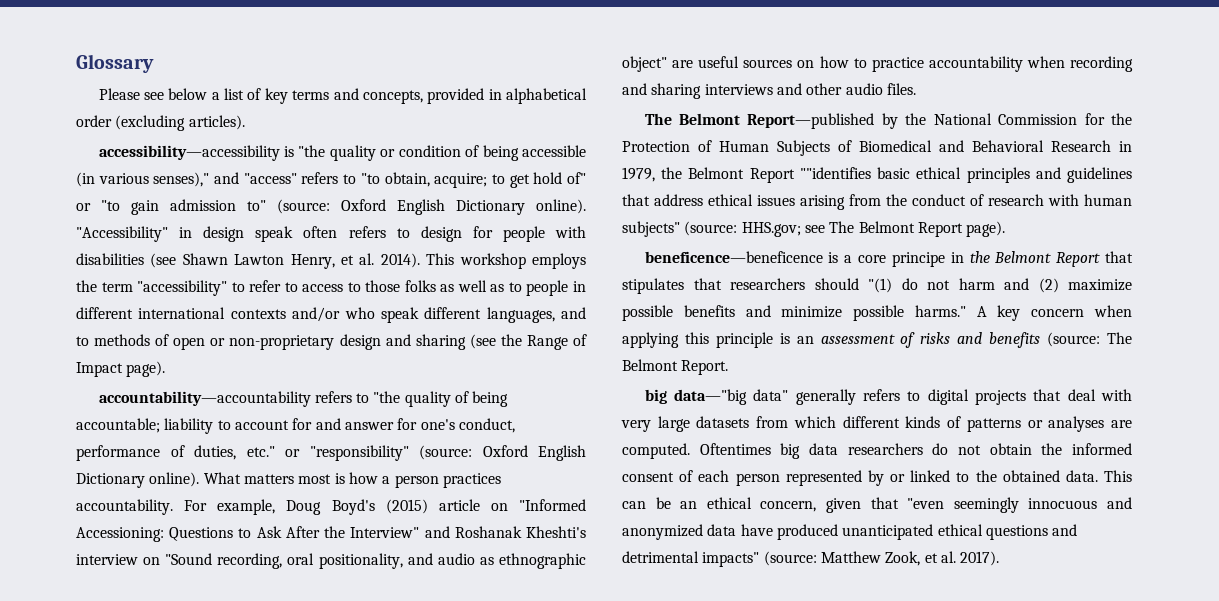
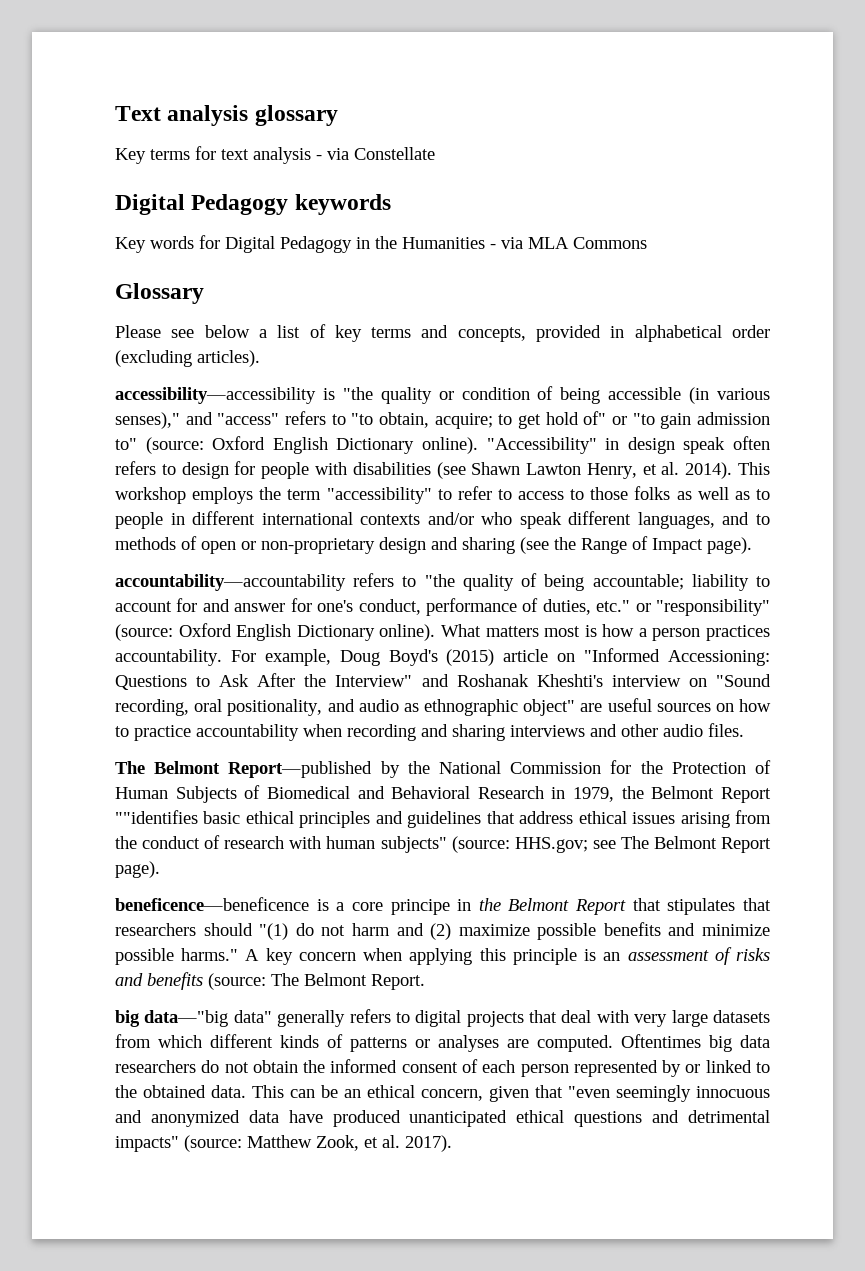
+ Text analysis glossary
+ Key terms for text analysis - via Constellate
+ Digital Pedagogy keywords
+ Key words for Digital Pedagogy in the Humanities - via MLA Commons

